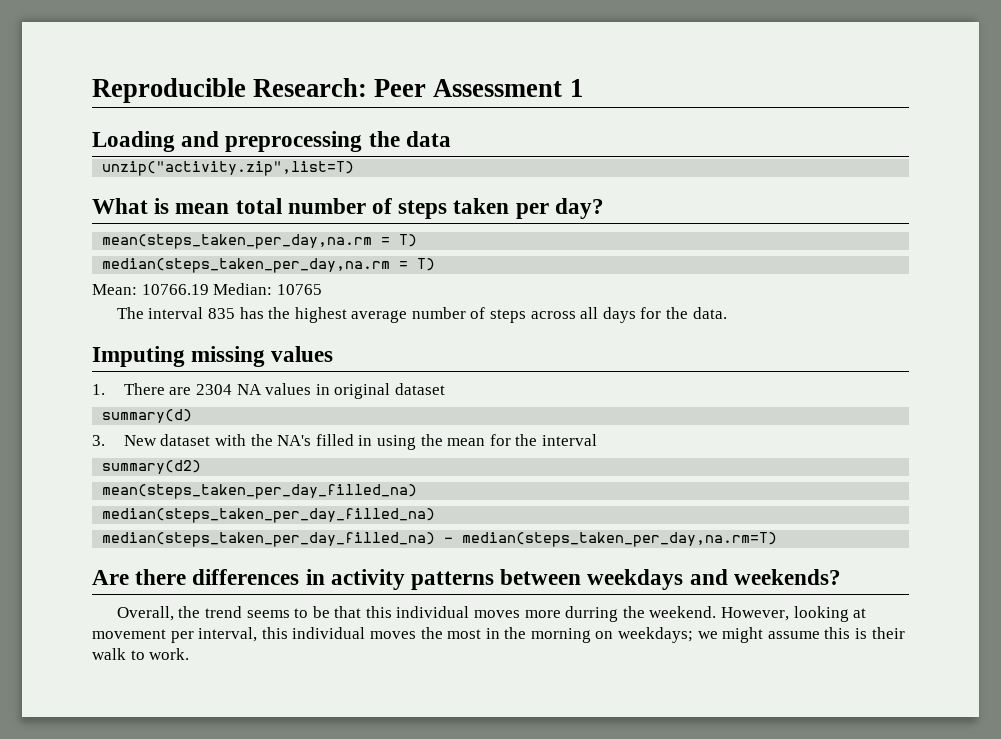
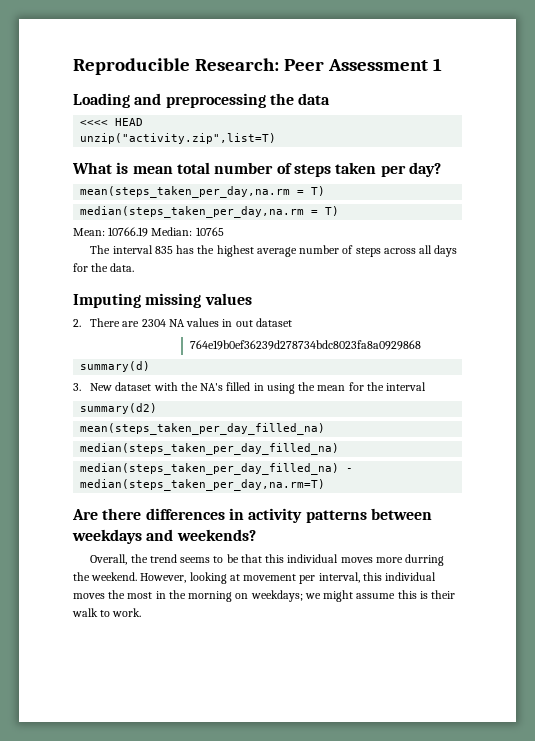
+ <<<< HEAD
- 1. There are 2304 NA values in original dataset
+ 2. There are 2304 NA values in out dataset
+ 764e19b0ef36239d278734bdc8023fa8a0929868

